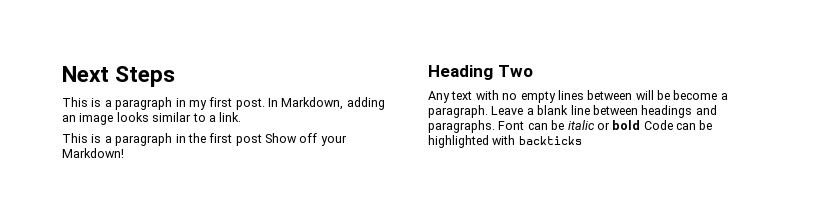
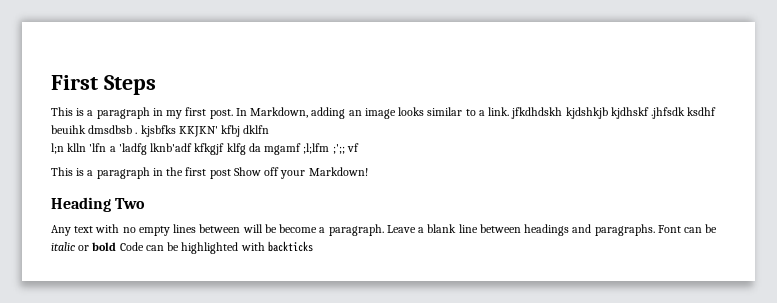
- Next Steps
+ First Steps
- In Markdown, adding an image looks similar to a link.
+ In Markdown, adding an image looks similar to a link. jfkdhdskh kjdshkjb kjdhskf .jhfsdk ksdhf beuihk dmsdbsb . kjsbfks KKJKN' kfbj dklfn
+ l;n klln 'lfn a 'ladfg lknb'adf kfkgjf klfg da mgamf ;l;lfm ;';; vf

